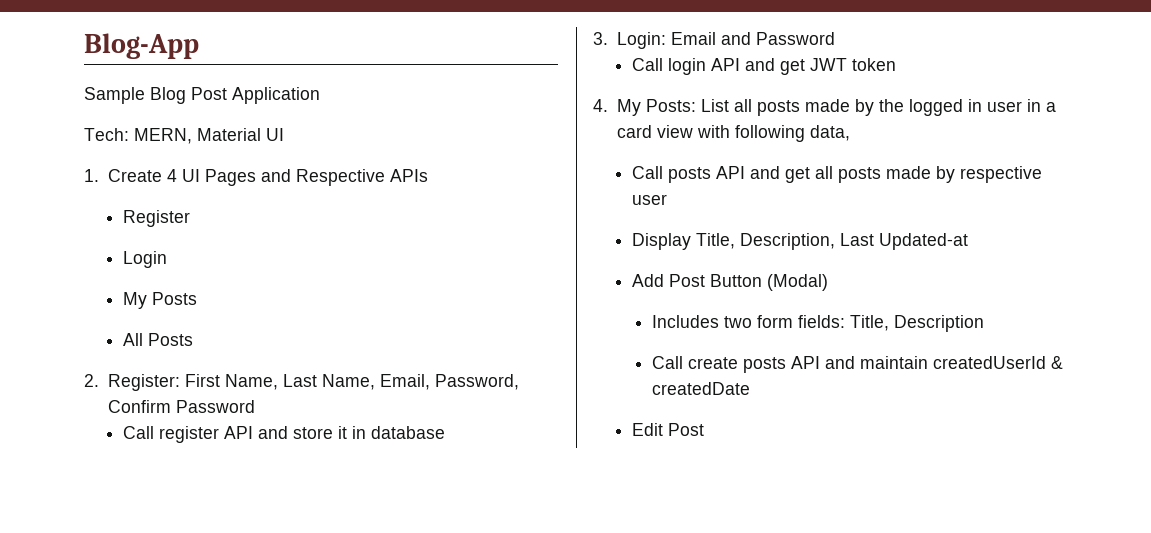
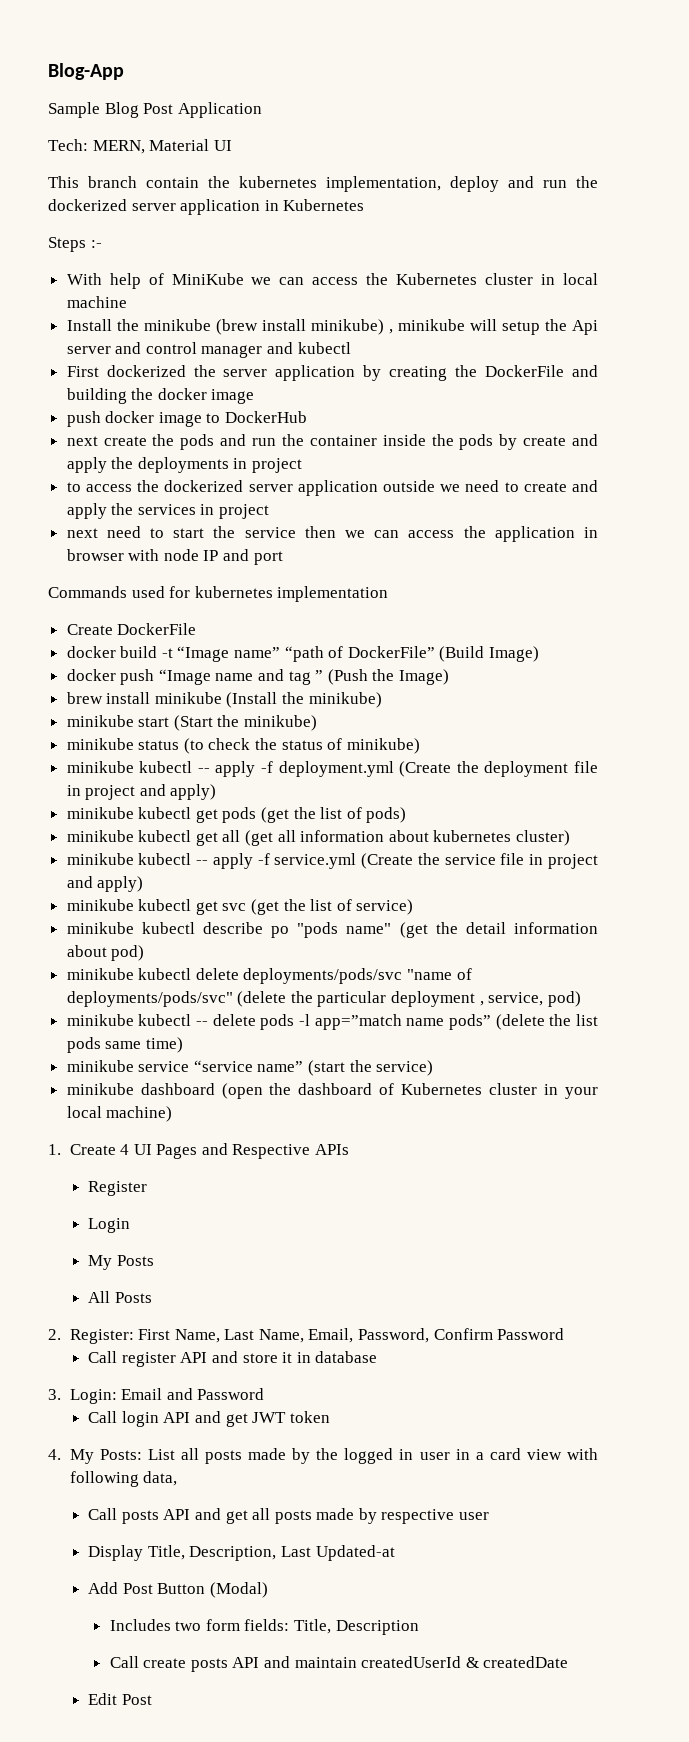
+ This branch contain the kubernetes implementation, deploy and run the dockerized server application in Kubernetes
+ Steps :-
+ With help of MiniKube we can access the Kubernetes cluster in local machine
+ Install the minikube (brew install minikube) , minikube will setup the Api server and control manager and kubectl
+ First dockerized the server application by creating the DockerFile and building the docker image
+ push docker image to DockerHub
+ next create the pods and run the container inside the pods by create and apply the deployments in project
+ to access the dockerized server application outside we need to create and apply the services in project
+ next need to start the service then we can access the application in browser with node IP and port
+ Commands used for kubernetes implementation
+ Create DockerFile
+ docker build -t “Image name” “path of DockerFile” (Build Image)
+ docker push “Image name and tag ” (Push the Image)
+ brew install minikube (Install the minikube)
+ minikube start (Start the minikube)
+ minikube status (to check the status of minikube)
+ minikube kubectl -- apply -f deployment.yml (Create the deployment file in project and apply)
+ minikube kubectl get pods (get the list of pods)
+ minikube kubectl get all (get all information about kubernetes cluster)
+ minikube kubectl -- apply -f service.yml (Create the service file in project and apply)
+ minikube kubectl get svc (get the list of service)
+ minikube kubectl describe po "pods name" (get the detail information about pod)
+ minikube kubectl delete deployments/pods/svc "name of deployments/pods/svc" (delete the particular deployment , service, pod)
+ minikube kubectl -- delete pods -l app=”match name pods” (delete the list pods same time)
+ minikube service “service name” (start the service)
+ minikube dashboard (open the dashboard of Kubernetes cluster in your local machine)

